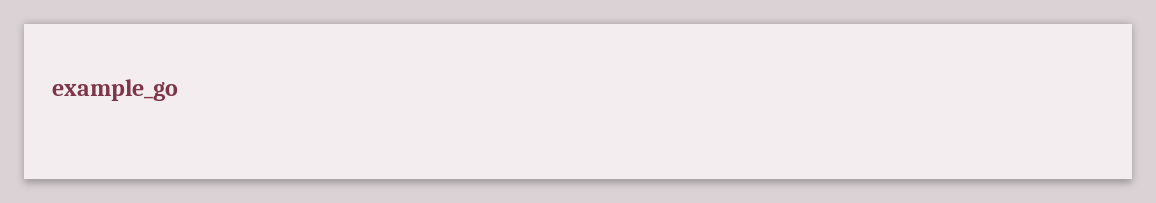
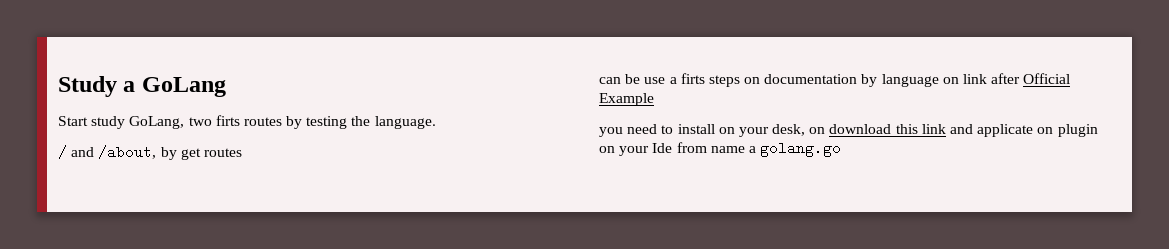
- example_go
+ Study a GoLang
+ Start study GoLang, two firts routes by testing the language.
+ / and /about, by get routes
+ can be use a firts steps on documentation by language on link after Official Example
+ you need to install on your desk, on download this link and applicate on plugin on your Ide from name a golang.go

